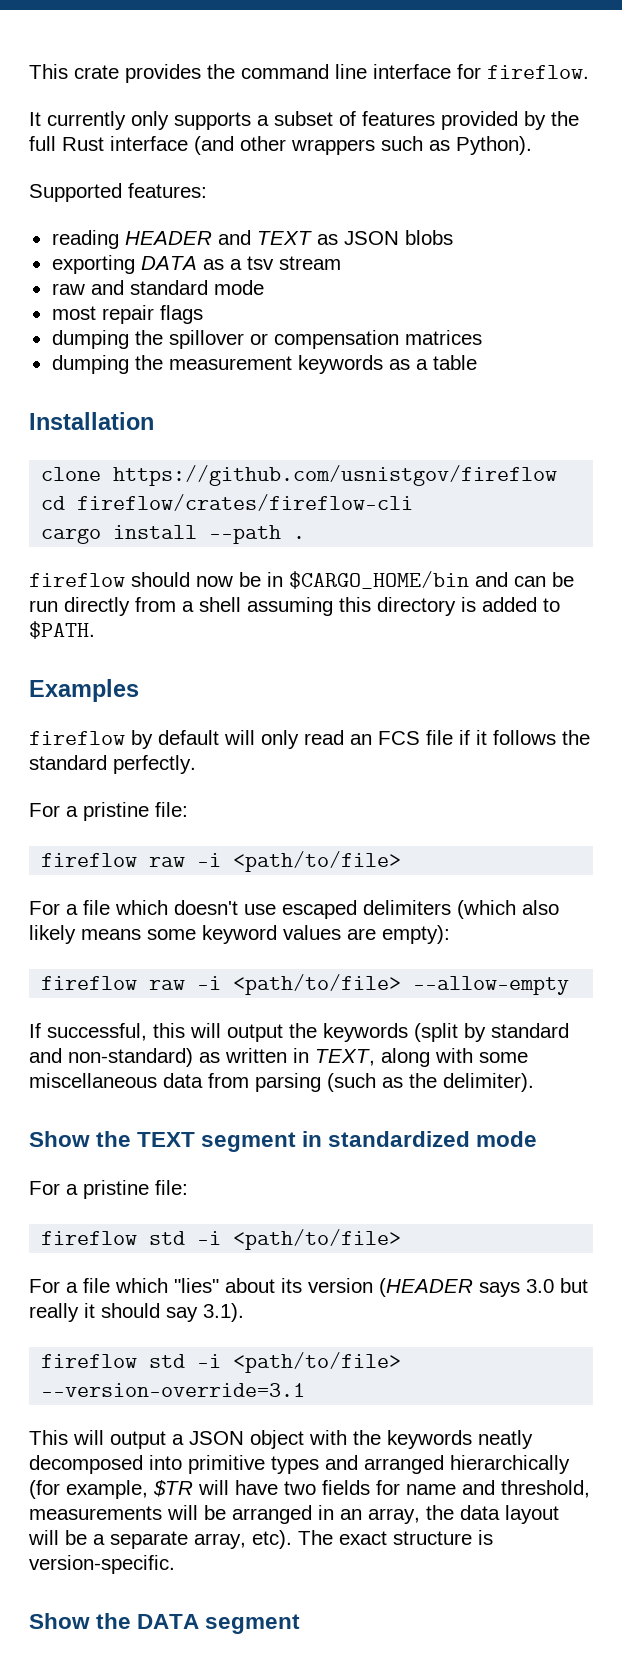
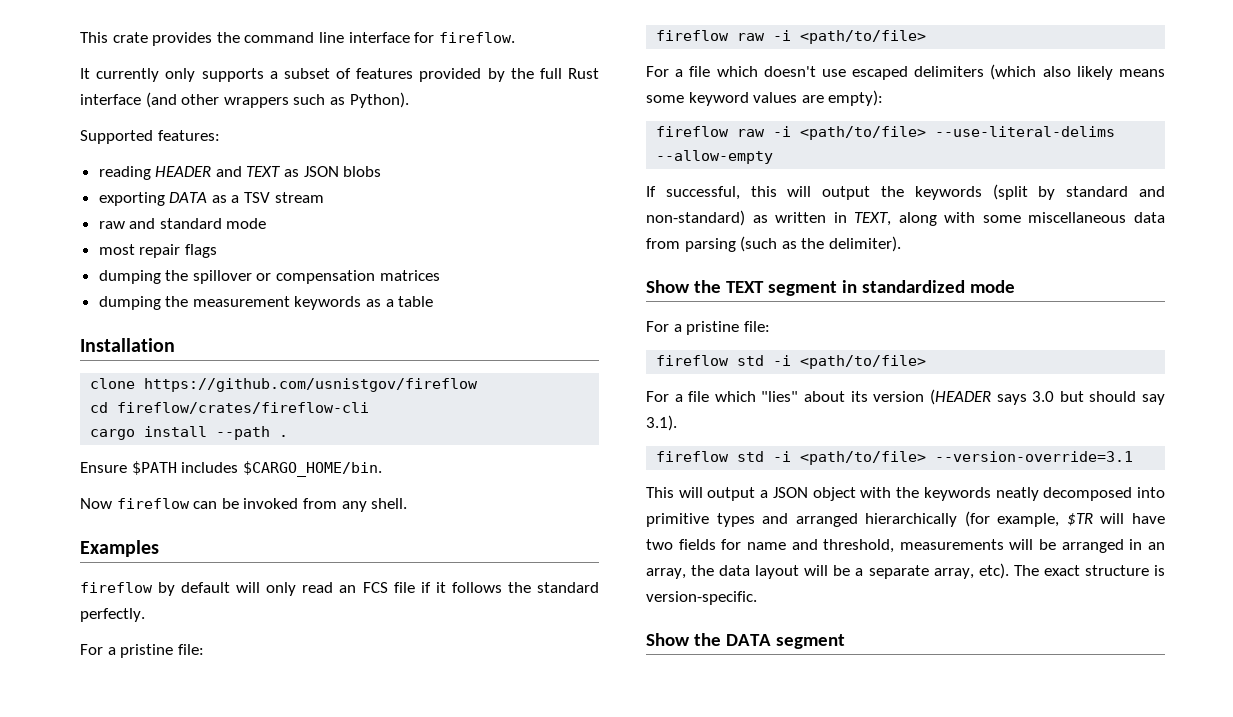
- exporting DATA as a tsv stream
+ exporting DATA as a TSV stream
- fireflow should now be in $CARGO_HOME/bin and can be run directly from a shell assuming this directory is added to $PATH.
+ Ensure $PATH includes $CARGO_HOME/bin.
+ Now fireflow can be invoked from any shell.
- fireflow raw -i <path/to/file> --allow-empty
+ fireflow raw -i <path/to/file> --use-literal-delims --allow-empty
- For a file which "lies" about its version (HEADER says 3.0 but really it should say 3.1).
+ For a file which "lies" about its version (HEADER says 3.0 but should say 3.1).

